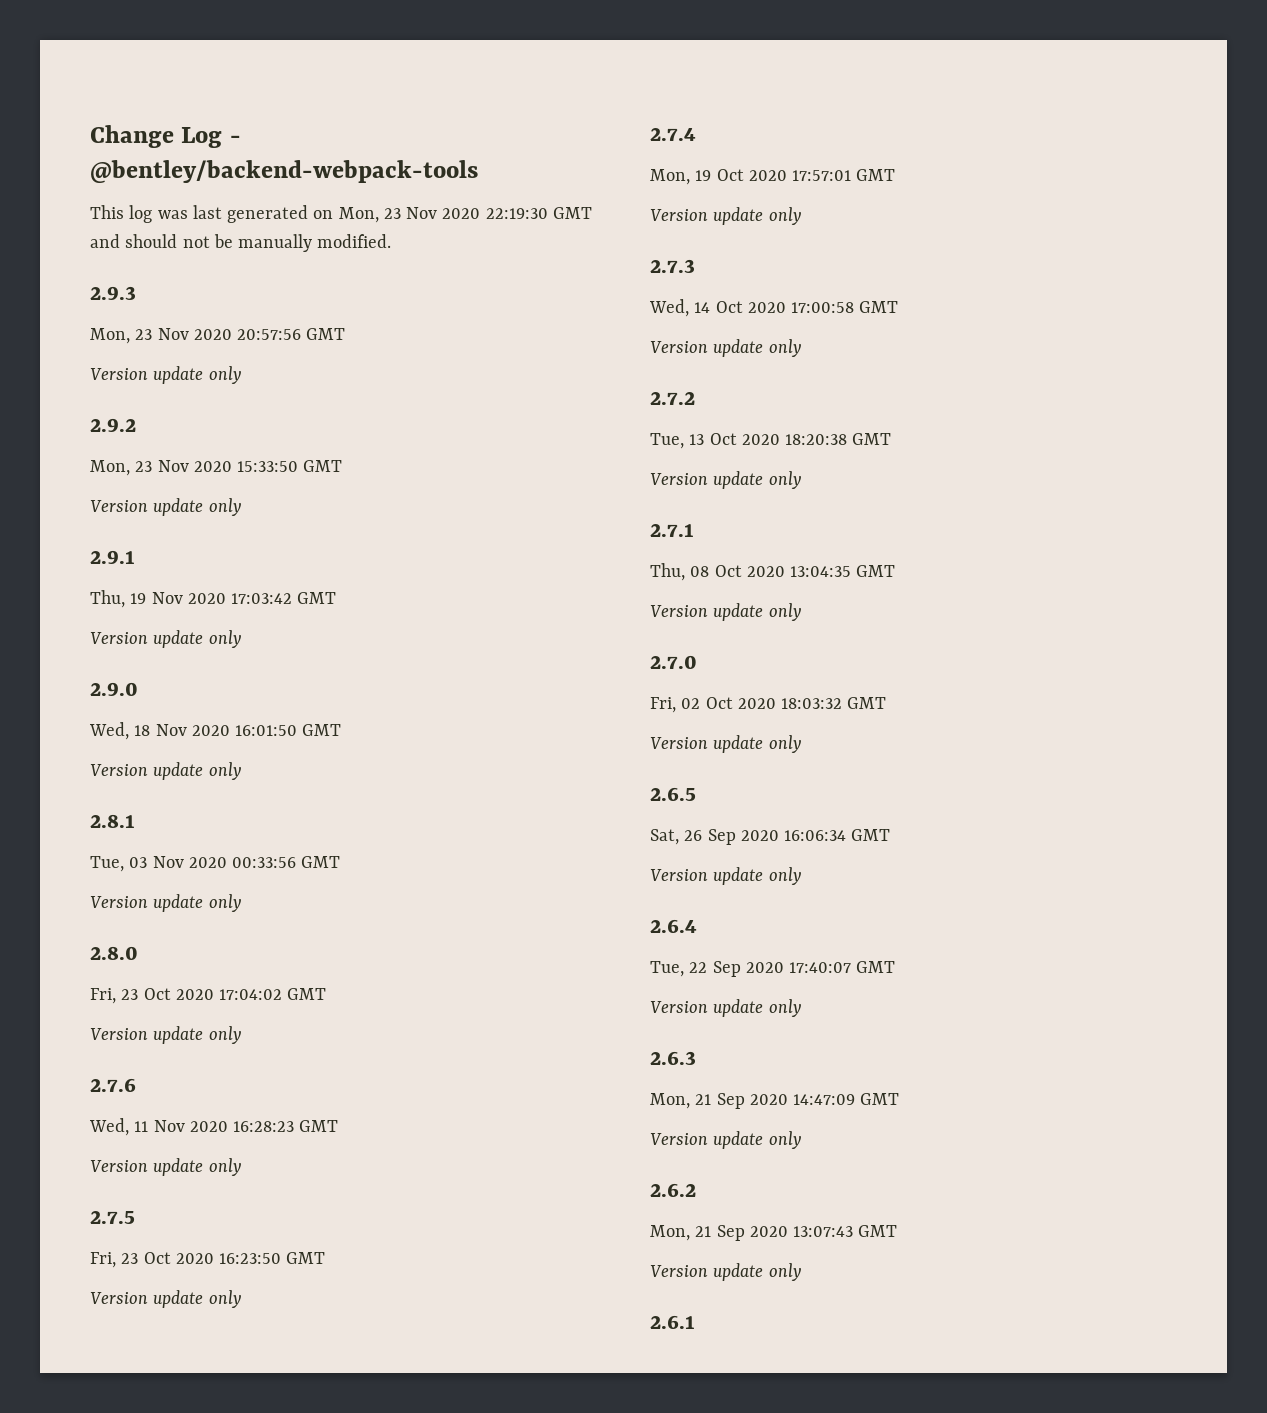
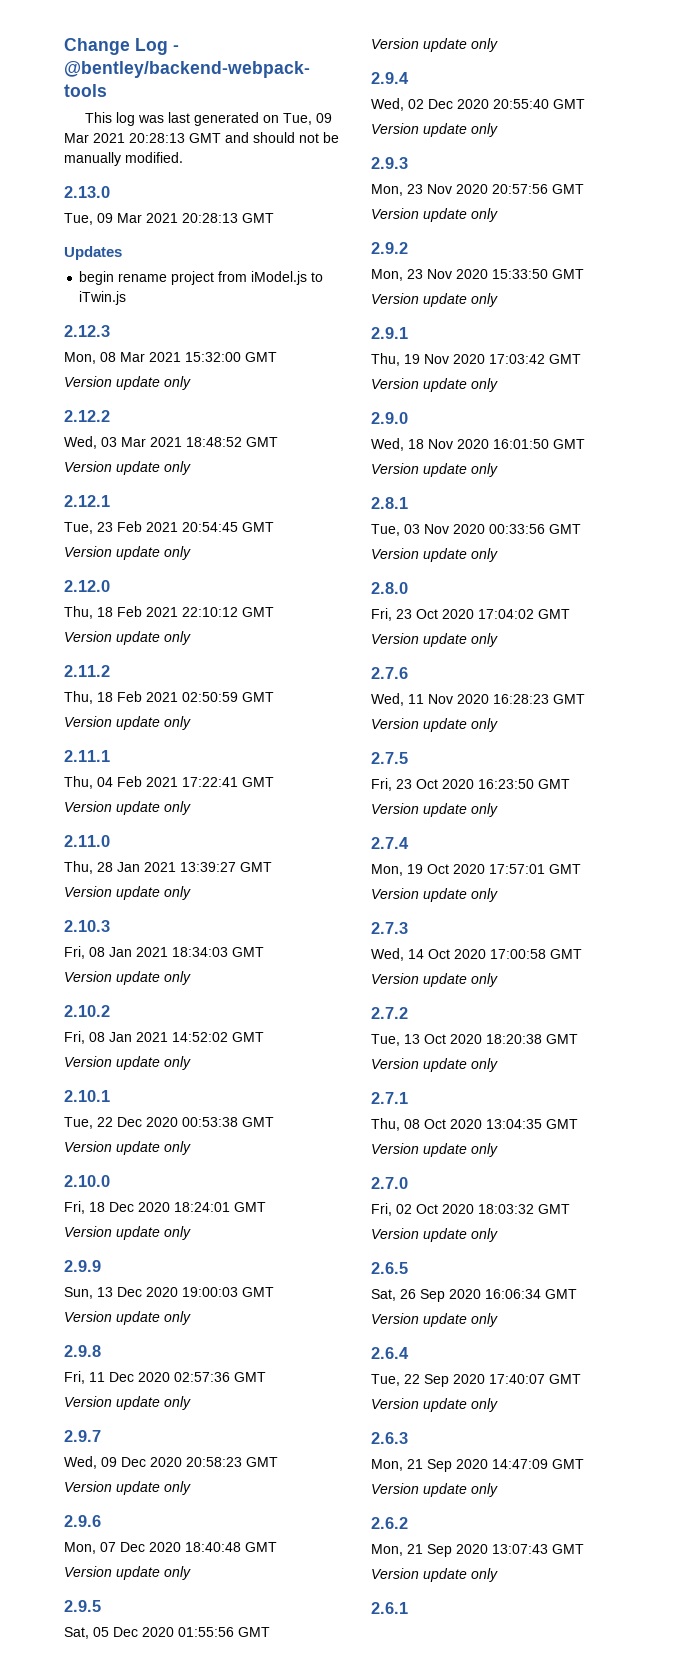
- This log was last generated on Mon, 23 Nov 2020 22:19:30 GMT and should not be manually modified.
+ This log was last generated on Tue, 09 Mar 2021 20:28:13 GMT and should not be manually modified.
+ 2.13.0
+ Tue, 09 Mar 2021 20:28:13 GMT
+ Updates
+ begin rename project from iModel.js to iTwin.js
+ 2.12.3
+ Mon, 08 Mar 2021 15:32:00 GMT
+ Version update only
+ 2.12.2
+ Wed, 03 Mar 2021 18:48:52 GMT
+ Version update only
+ 2.12.1
+ Tue, 23 Feb 2021 20:54:45 GMT
+ Version update only
+ 2.12.0
+ Thu, 18 Feb 2021 22:10:12 GMT
+ Version update only
+ 2.11.2
+ Thu, 18 Feb 2021 02:50:59 GMT
+ Version update only
+ 2.11.1
+ Thu, 04 Feb 2021 17:22:41 GMT
+ Version update only
+ 2.11.0
+ Thu, 28 Jan 2021 13:39:27 GMT
+ Version update only
+ 2.10.3
+ Fri, 08 Jan 2021 18:34:03 GMT
+ Version update only
+ 2.10.2
+ Fri, 08 Jan 2021 14:52:02 GMT
+ Version update only
+ 2.10.1
+ Tue, 22 Dec 2020 00:53:38 GMT
+ Version update only
+ 2.10.0
+ Fri, 18 Dec 2020 18:24:01 GMT
+ Version update only
+ 2.9.9
+ Sun, 13 Dec 2020 19:00:03 GMT
+ Version update only
+ 2.9.8
+ Fri, 11 Dec 2020 02:57:36 GMT
+ Version update only
+ 2.9.7
+ Wed, 09 Dec 2020 20:58:23 GMT
+ Version update only
+ 2.9.6
+ Mon, 07 Dec 2020 18:40:48 GMT
+ Version update only
+ 2.9.5
+ Sat, 05 Dec 2020 01:55:56 GMT
+ Version update only
+ 2.9.4
+ Wed, 02 Dec 2020 20:55:40 GMT
+ Version update only

